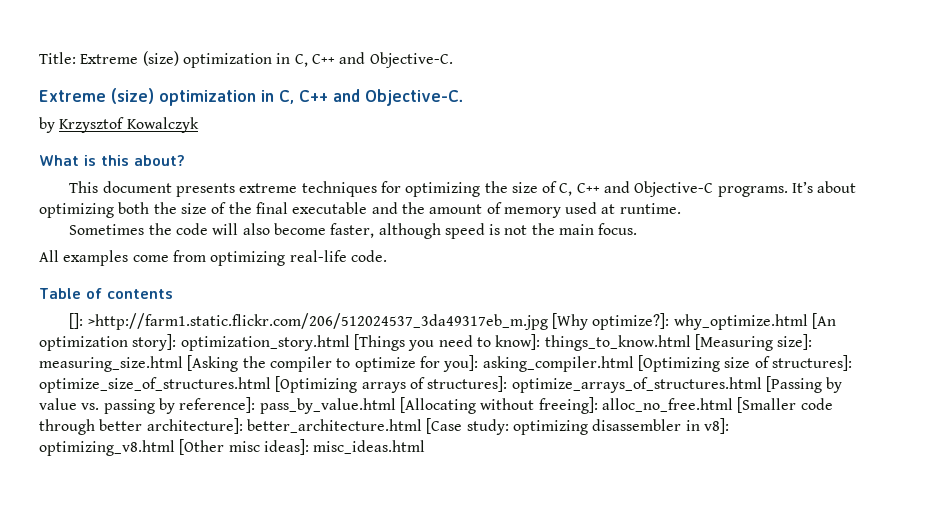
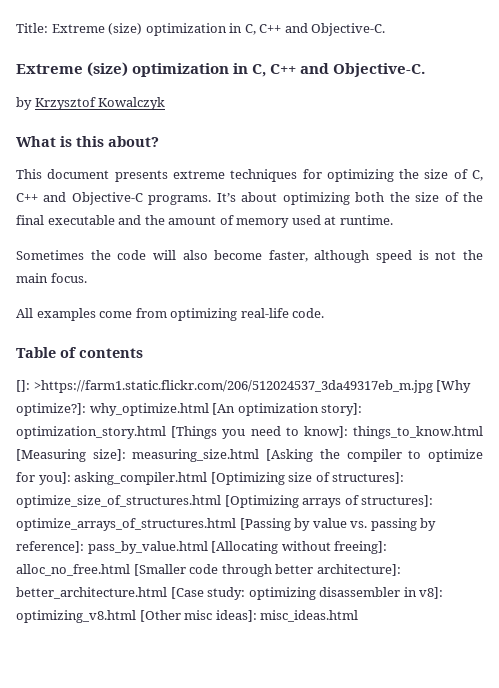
- >http://farm1.static.flickr.com/206/512024537_3da49317eb_m.jpg [Why optimize?]:
+ >https://farm1.static.flickr.com/206/512024537_3da49317eb_m.jpg [Why optimize?]:

